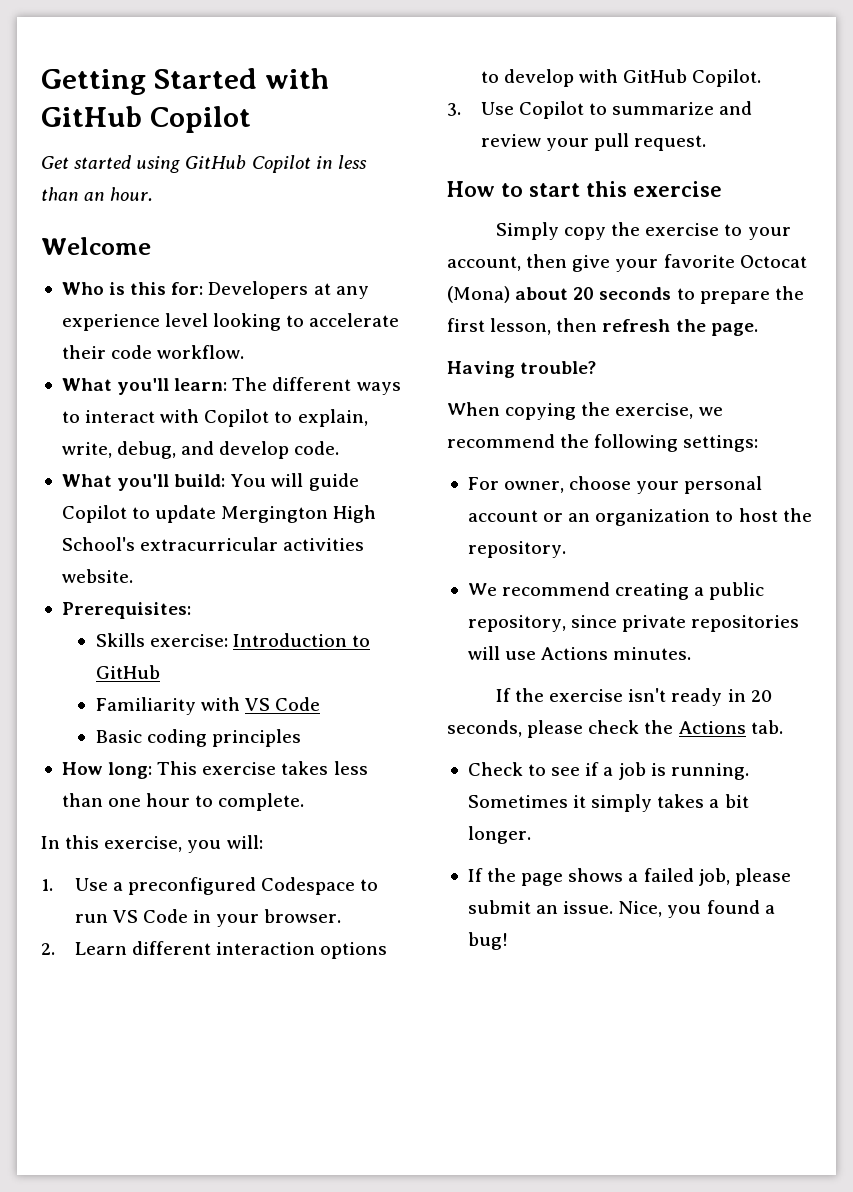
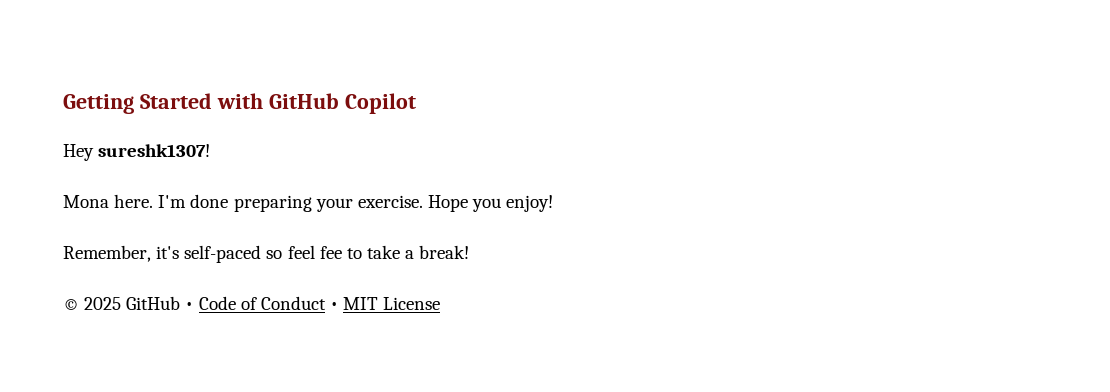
- Get started using GitHub Copilot in less than an hour.
- Welcome
- Who is this for: Developers at any experience level looking to accelerate their code workflow.
- What you'll learn: The different ways to interact with Copilot to explain, write, debug, and develop code.
- What you'll build: You will guide Copilot to update Mergington High School's extracurricular activities website.
- Prerequisites:
- Skills exercise: Introduction to GitHub
- Familiarity with VS Code
- Basic coding principles
- How long: This exercise takes less than one hour to complete.
- In this exercise, you will:
- 1. Use a preconfigured Codespace to run VS Code in your browser.
- 2. Learn different interaction options to develop with GitHub Copilot.
- 3. Use Copilot to summarize and review your pull request.
- How to start this exercise
- Simply copy the exercise to your account, then give your favorite Octocat (Mona) about 20 seconds to prepare the first lesson, then refresh the page.
- Having trouble?
- When copying the exercise, we recommend the following settings:
- For owner, choose your personal account or an organization to host the repository.
- We recommend creating a public repository, since private repositories will use Actions minutes.
- If the exercise isn't ready in 20 seconds, please check the Actions tab.
- Check to see if a job is running. Sometimes it simply takes a bit longer.
- If the page shows a failed job, please submit an issue. Nice, you found a bug!
+ Hey sureshk1307!
+ Mona here. I'm done preparing your exercise. Hope you enjoy!
+ Remember, it's self-paced so feel fee to take a break!
+ © 2025 GitHub • Code of Conduct • MIT License

